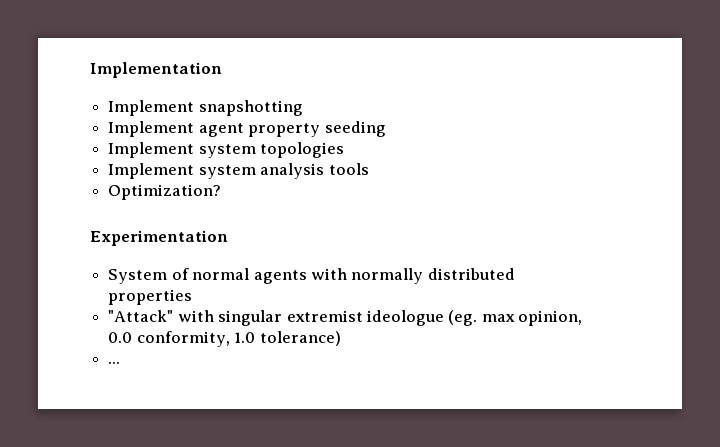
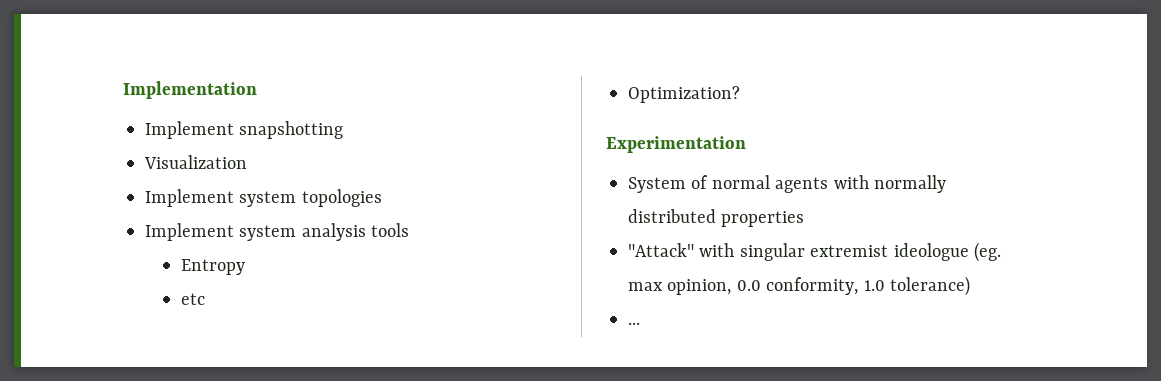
- Implement agent property seeding
+ Visualization
+ Entropy
+ etc

